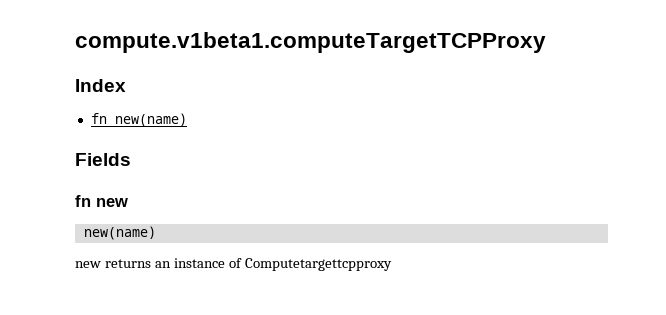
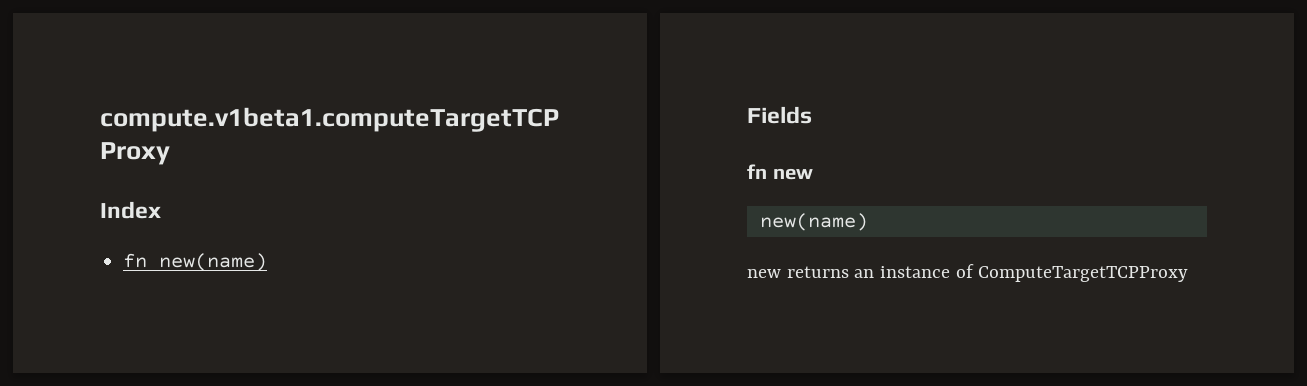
- new returns an instance of Computetargettcpproxy
+ new returns an instance of ComputeTargetTCPProxy

